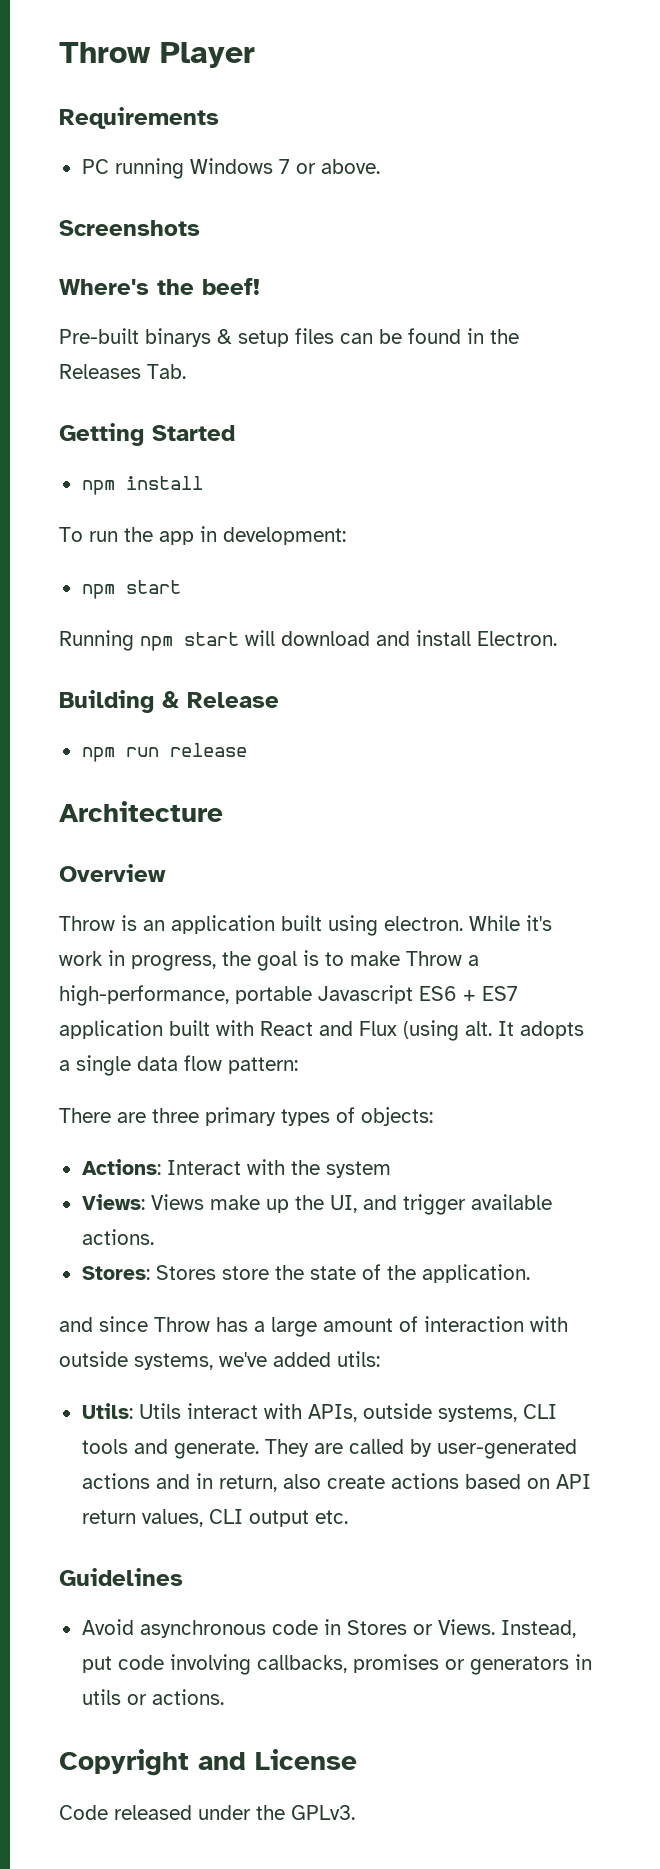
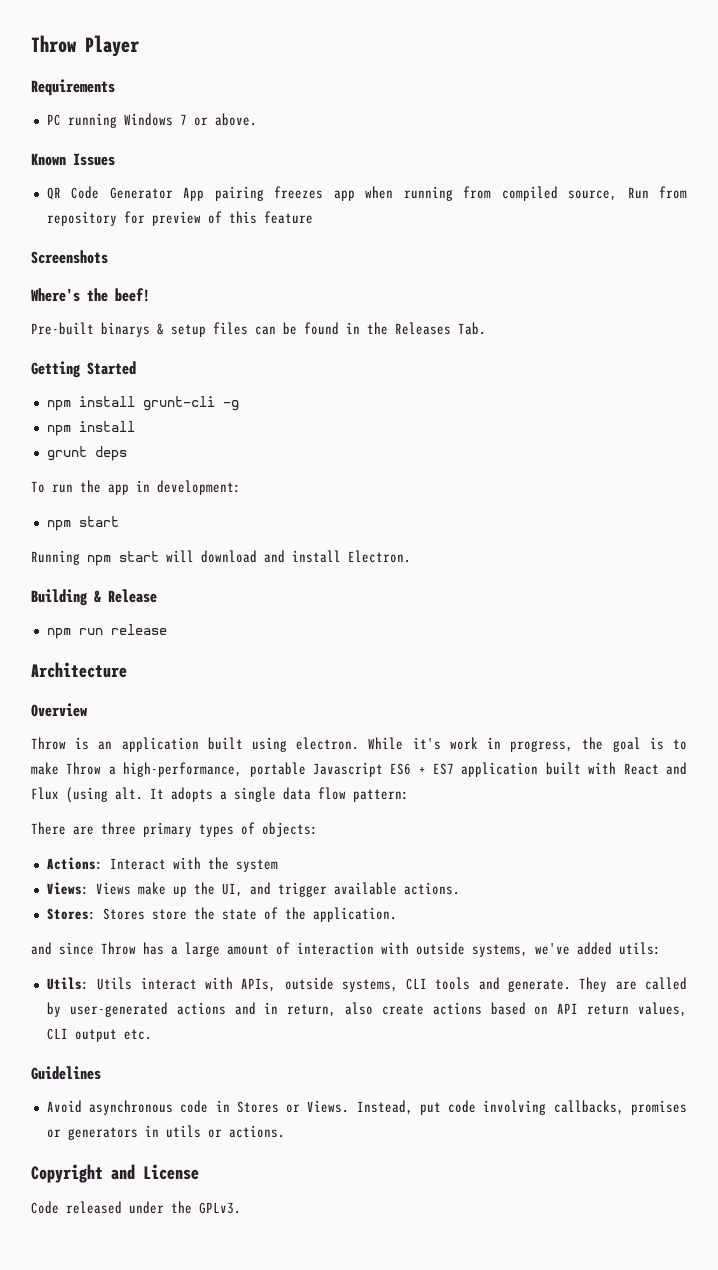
+ Known Issues
+ QR Code Generator App pairing freezes app when running from compiled source, Run from repository for preview of this feature
+ npm install grunt-cli -g
  npm install
+ grunt deps

